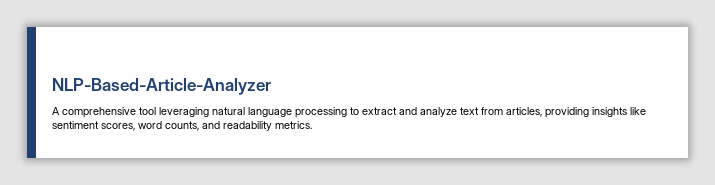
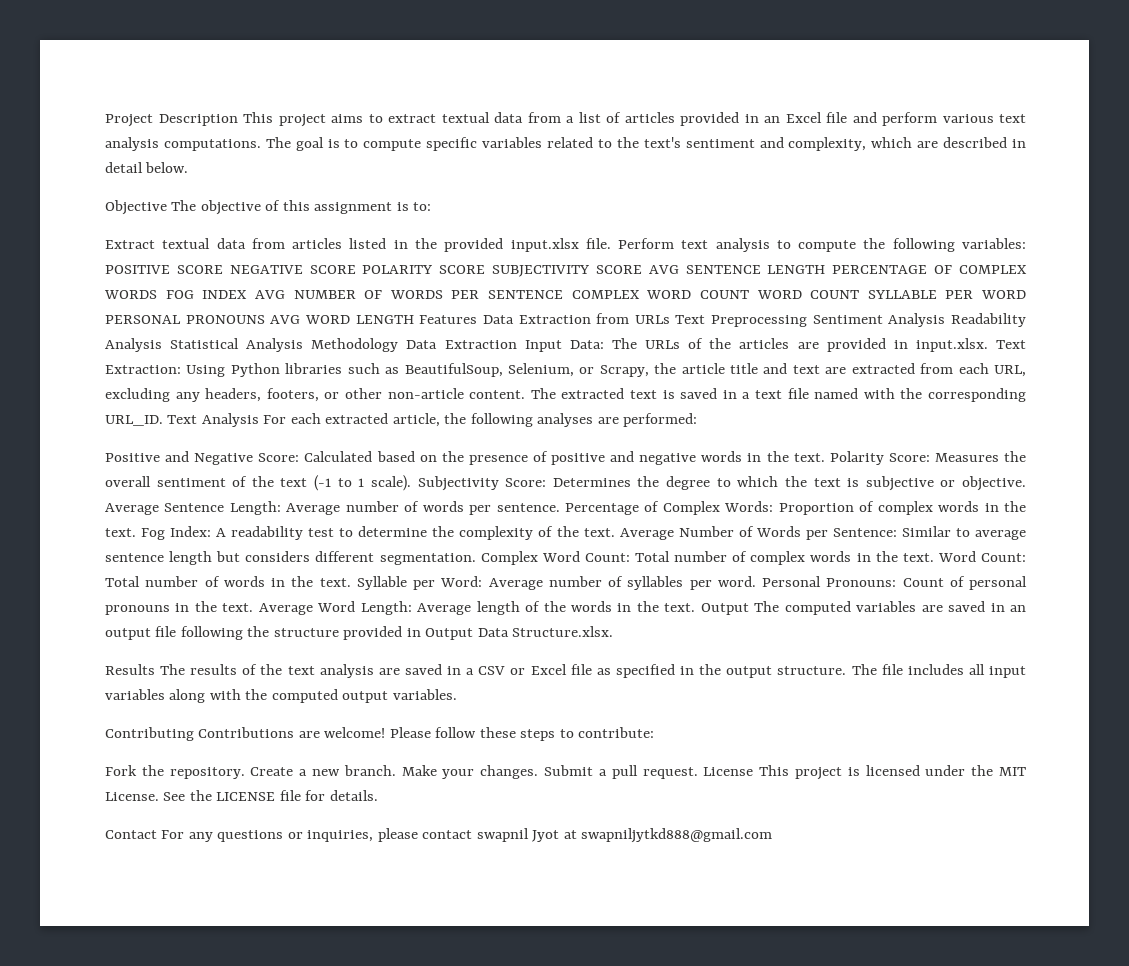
- NLP-Based-Article-Analyzer
- A comprehensive tool leveraging natural language processing to extract and analyze text from articles, providing insights like sentiment scores, word counts, and readability metrics.
+ Project Description This project aims to extract textual data from a list of articles provided in an Excel file and perform various text analysis computations. The goal is to compute specific variables related to the text's sentiment and complexity, which are described in detail below.
+ Objective The objective of this assignment is to:
+ Extract textual data from articles listed in the provided input.xlsx file. Perform text analysis to compute the following variables: POSITIVE SCORE NEGATIVE SCORE POLARITY SCORE SUBJECTIVITY SCORE AVG SENTENCE LENGTH PERCENTAGE OF COMPLEX WORDS FOG INDEX AVG NUMBER OF WORDS PER SENTENCE COMPLEX WORD COUNT WORD COUNT SYLLABLE PER WORD PERSONAL PRONOUNS AVG WORD LENGTH Features Data Extraction from URLs Text Preprocessing Sentiment Analysis Readability Analysis Statistical Analysis Methodology Data Extraction Input Data: The URLs of the articles are provided in input.xlsx. Text Extraction: Using Python libraries such as BeautifulSoup, Selenium, or Scrapy, the article title and text are extracted from each URL, excluding any headers, footers, or other non-article content. The extracted text is saved in a text file named with the corresponding URL_ID. Text Analysis For each extracted article, the following analyses are performed:
+ Positive and Negative Score: Calculated based on the presence of positive and negative words in the text. Polarity Score: Measures the overall sentiment of the text (-1 to 1 scale). Subjectivity Score: Determines the degree to which the text is subjective or objective. Average Sentence Length: Average number of words per sentence. Percentage of Complex Words: Proportion of complex words in the text. Fog Index: A readability test to determine the complexity of the text. Average Number of Words per Sentence: Similar to average sentence length but considers different segmentation. Complex Word Count: Total number of complex words in the text. Word Count: Total number of words in the text. Syllable per Word: Average number of syllables per word. Personal Pronouns: Count of personal pronouns in the text. Average Word Length: Average length of the words in the text. Output The computed variables are saved in an output file following the structure provided in Output Data Structure.xlsx.
+ Results The results of the text analysis are saved in a CSV or Excel file as specified in the output structure. The file includes all input variables along with the computed output variables.
+ Contributing Contributions are welcome! Please follow these steps to contribute:
+ Fork the repository. Create a new branch. Make your changes. Submit a pull request. License This project is licensed under the MIT License. See the LICENSE file for details.
+ Contact For any questions or inquiries, please contact swapnil Jyot at swapniljytkd888@gmail.com

